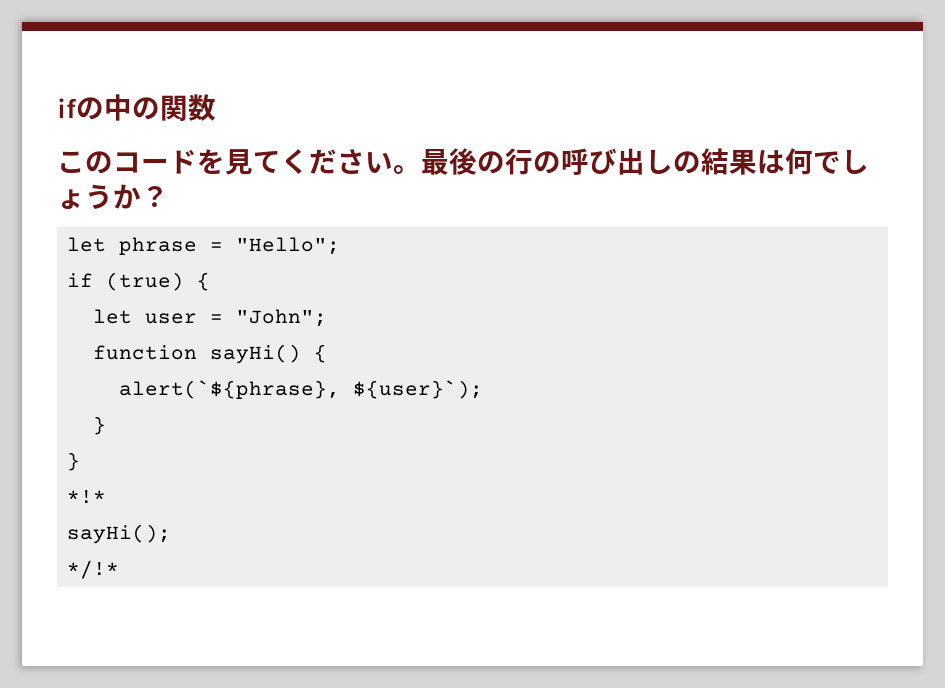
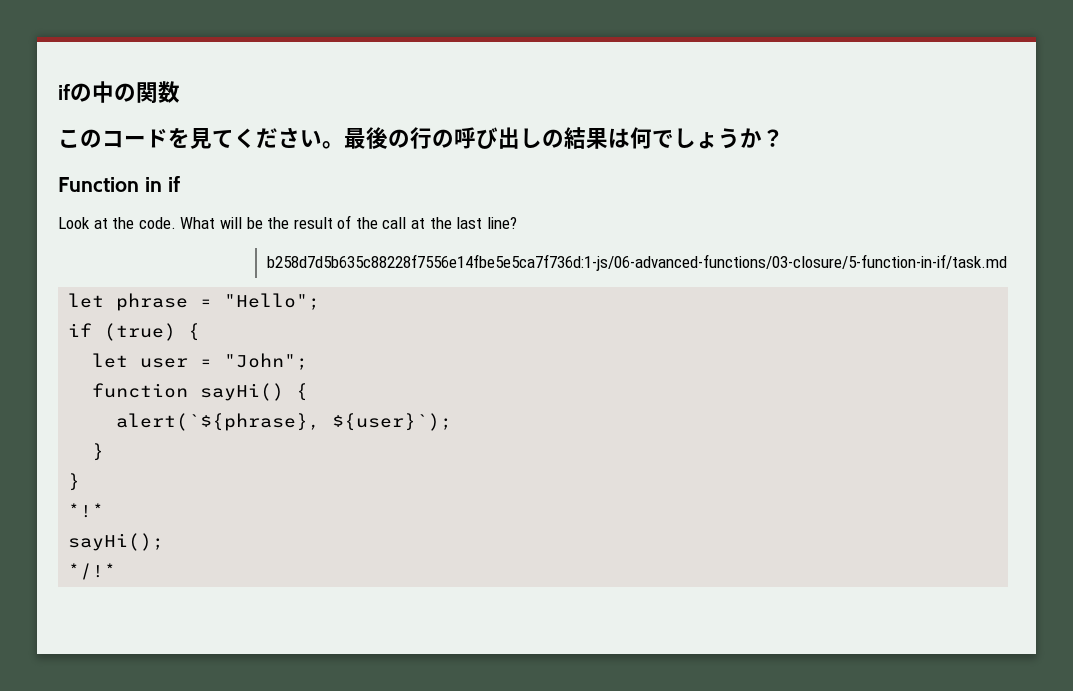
+ Function in if
+ Look at the code. What will be the result of the call at the last line?
+ b258d7d5b635c88228f7556e14fbe5e5ca7f736d:1-js/06-advanced-functions/03-closure/5-function-in-if/task.md

